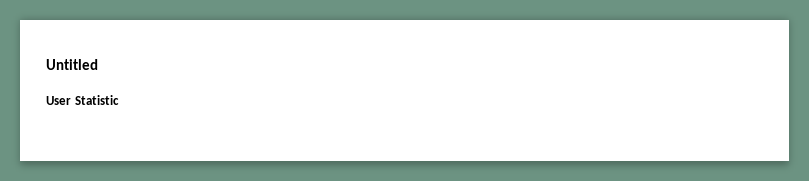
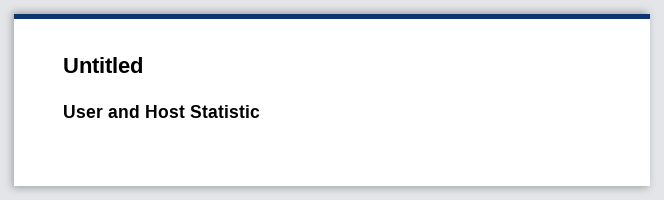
- User Statistic
+ User and Host Statistic

